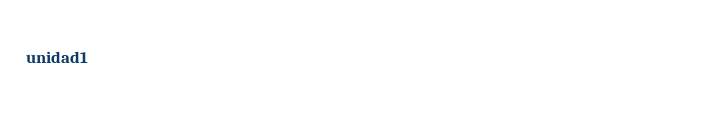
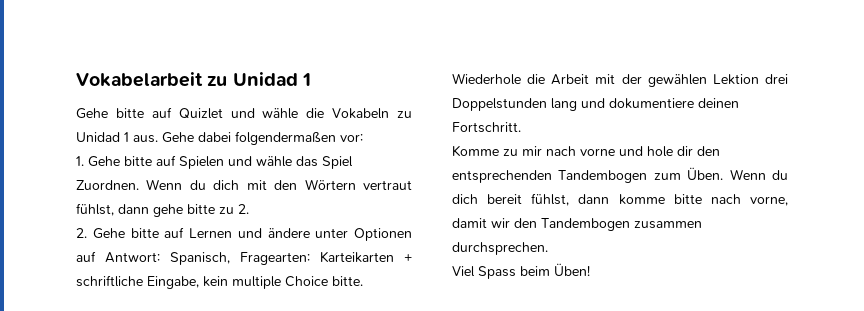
- unidad1
+ Vokabelarbeit zu Unidad 1
+ Gehe bitte auf Quizlet und wähle die Vokabeln zu Unidad 1 aus. Gehe dabei folgendermaßen vor:
+ 1. Gehe bitte auf Spielen und wähle das Spiel Zuordnen. Wenn du dich mit den Wörtern vertraut fühlst, dann gehe bitte zu 2.
+ 2. Gehe bitte auf Lernen und ändere unter Optionen auf Antwort: Spanisch, Fragearten: Karteikarten + schriftliche Eingabe, kein multiple Choice bitte. Wiederhole die Arbeit mit der gewählen Lektion drei Doppelstunden lang und dokumentiere deinen Fortschritt.
+ Komme zu mir nach vorne und hole dir den entsprechenden Tandembogen zum Üben. Wenn du dich bereit fühlst, dann komme bitte nach vorne, damit wir den Tandembogen zusammen durchsprechen.
+ Viel Spass beim Üben!

